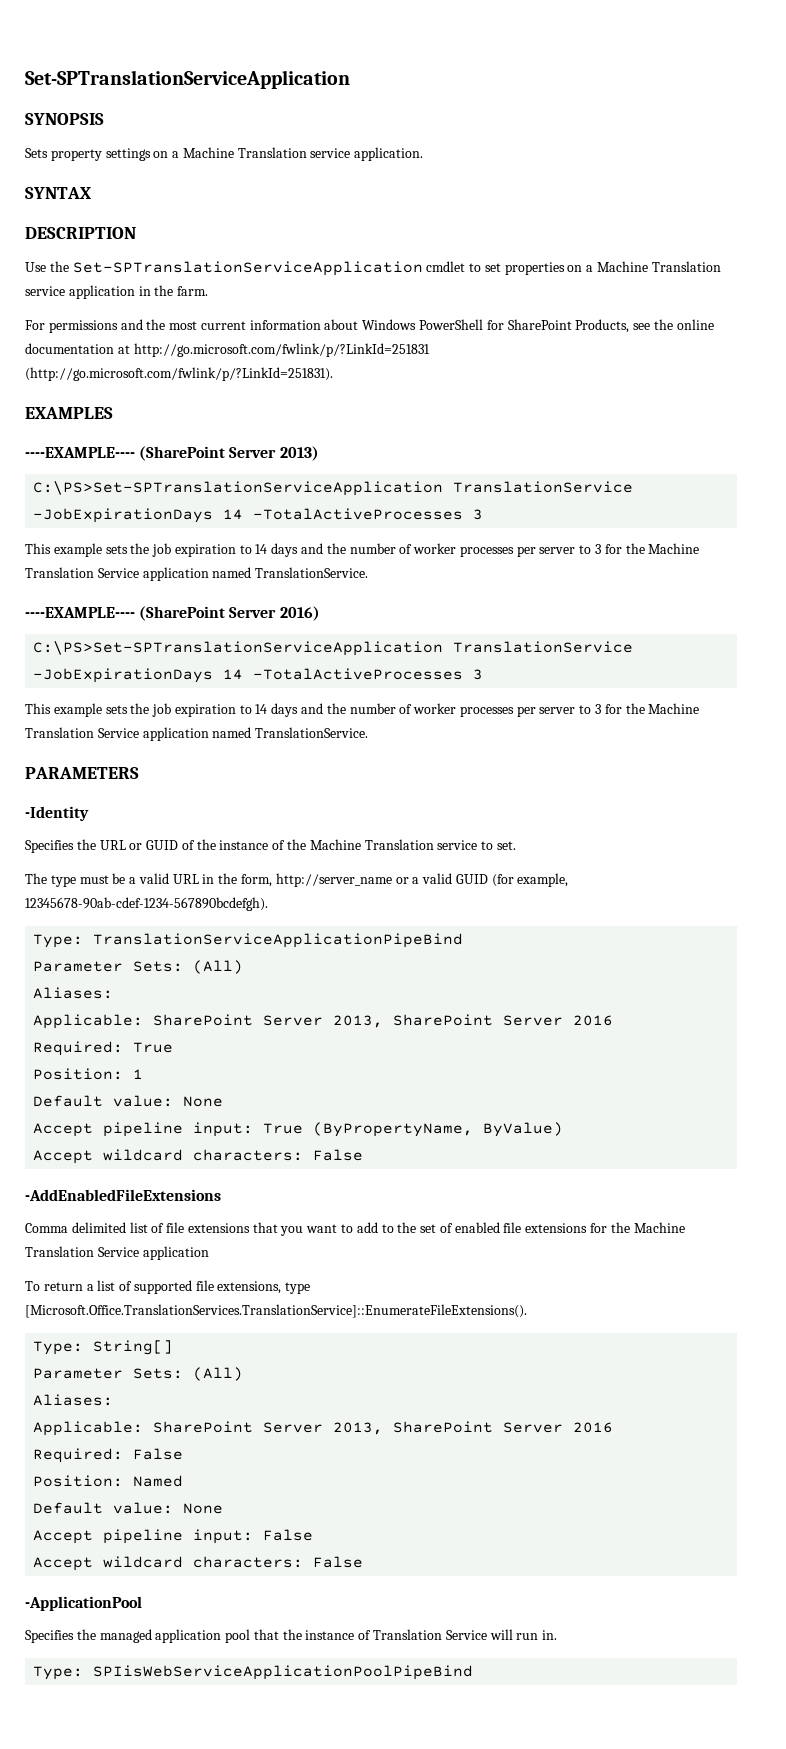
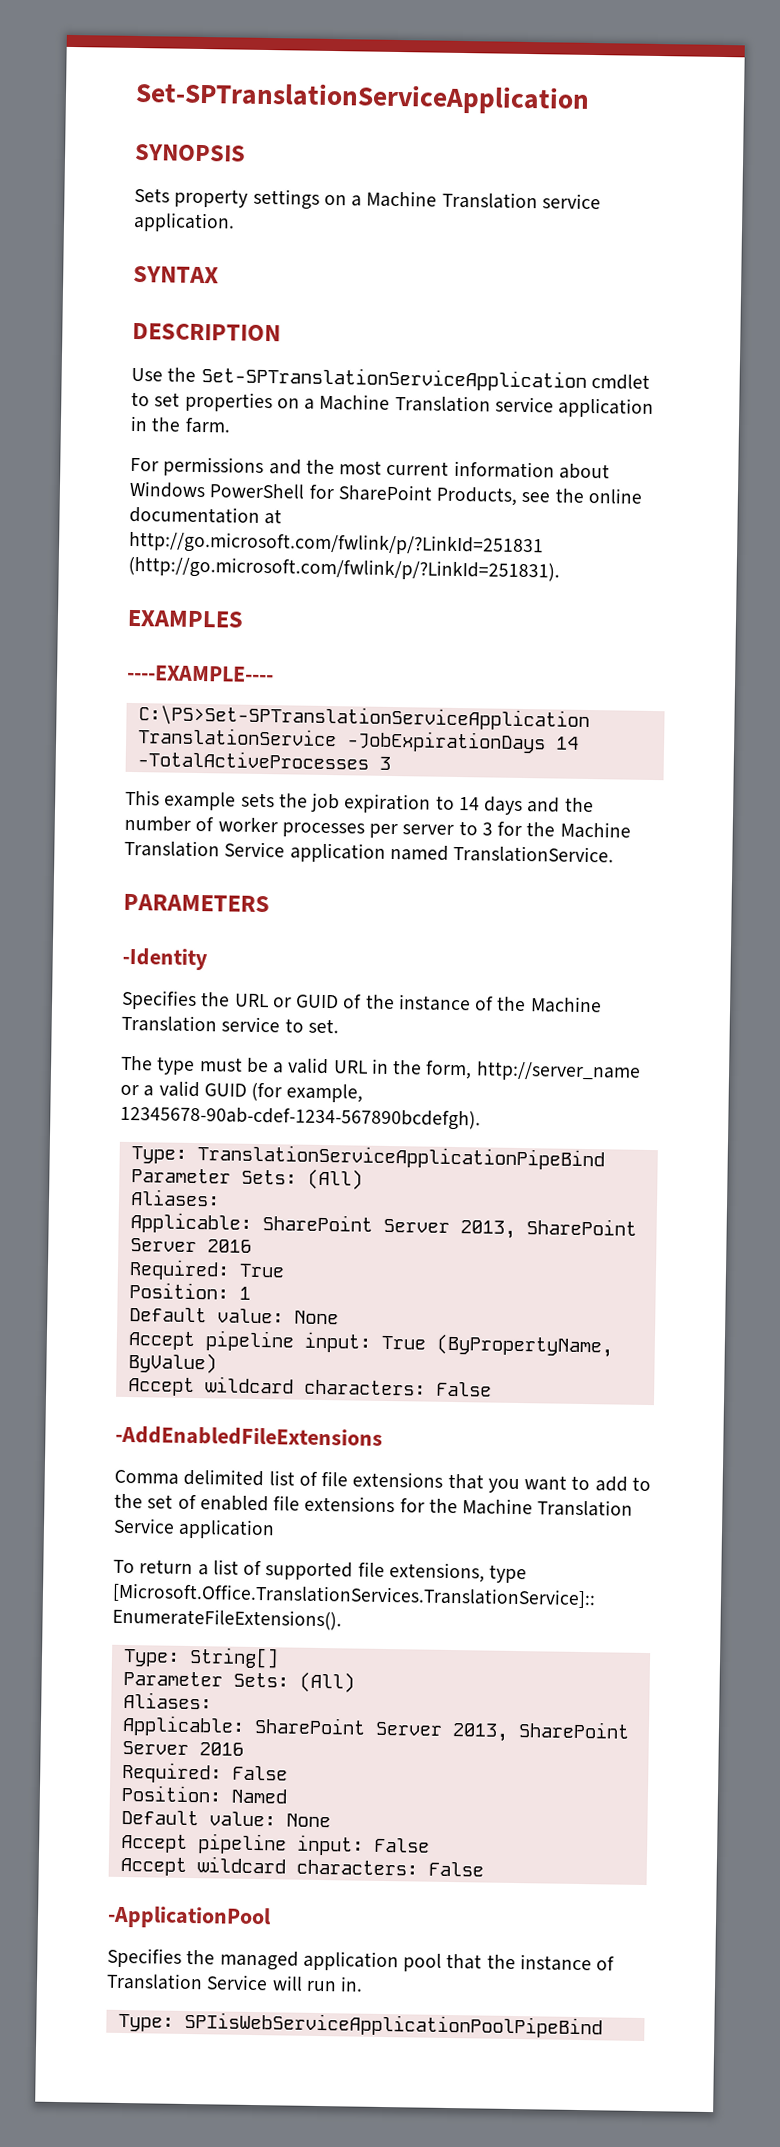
- ----EXAMPLE---- (SharePoint Server 2013)
- C:\PS>Set-SPTranslationServiceApplication TranslationService -JobExpirationDays 14 -TotalActiveProcesses 3
- This example sets the job expiration to 14 days and the number of worker processes per server to 3 for the Machine Translation Service application named TranslationService.
- ----EXAMPLE---- (SharePoint Server 2016)
+ ----EXAMPLE----

